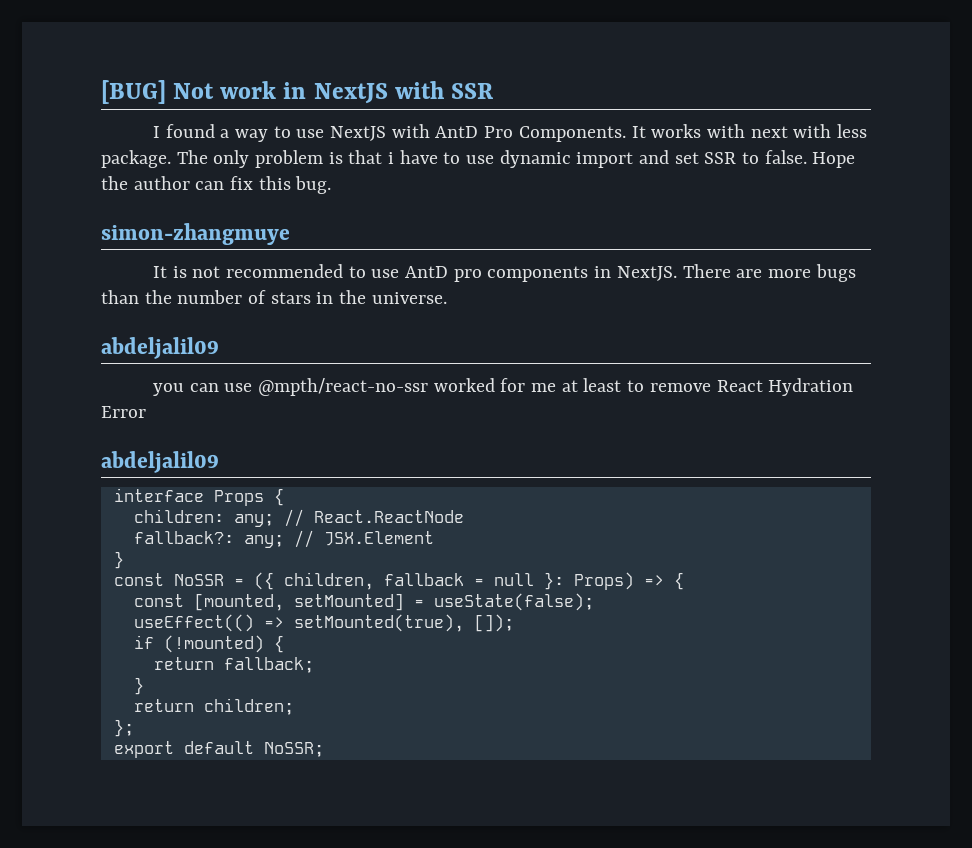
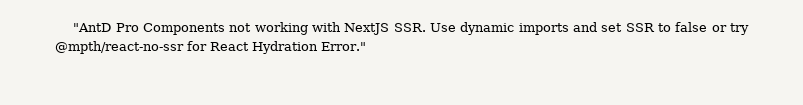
- [BUG] Not work in NextJS with SSR
- I found a way to use NextJS with AntD Pro Components. It works with next with less package. The only problem is that i have to use dynamic import and set SSR to false. Hope the author can fix this bug.
- simon-zhangmuye
- It is not recommended to use AntD pro components in NextJS. There are more bugs than the number of stars in the universe.
- abdeljalil09
- you can use @mpth/react-no-ssr worked for me at least to remove React Hydration Error
- abdeljalil09
- interface Props {
- children: any; // React.ReactNode
- fallback?: any; // JSX.Element
- }
- const NoSSR = ({ children, fallback = null }: Props) => {
- const [mounted, setMounted] = useState(false);
- useEffect(() => setMounted(true), []);
- if (!mounted) {
- return fallback;
- }
- return children;
- };
- export default NoSSR;
+ "AntD Pro Components not working with NextJS SSR. Use dynamic imports and set SSR to false or try @mpth/react-no-ssr for React Hydration Error."

